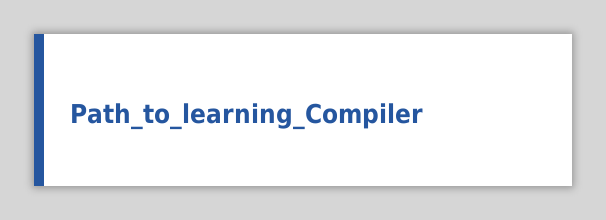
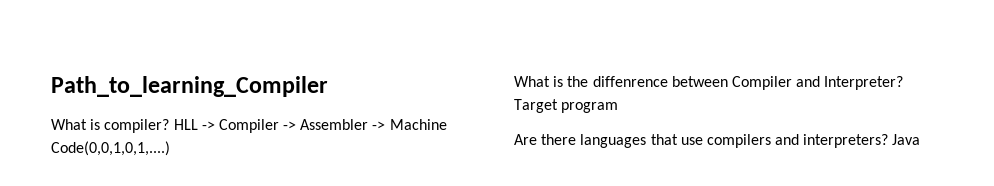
+ What is compiler? HLL -> Compiler -> Assembler -> Machine Code(0,0,1,0,1,....)
+ What is the diffenrence between Compiler and Interpreter? Target program
+ Are there languages that use compilers and interpreters? Java

